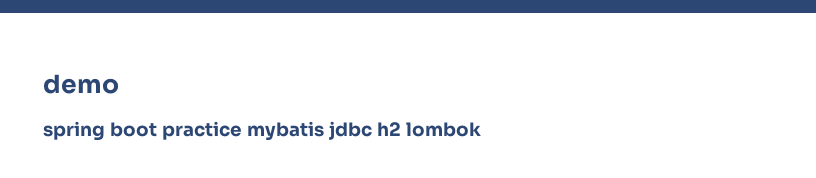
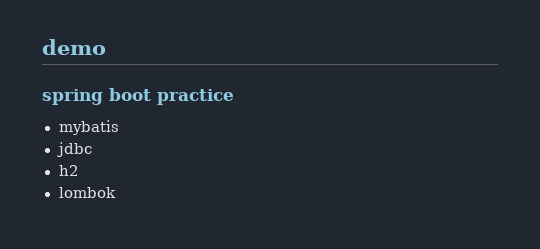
- spring boot practice mybatis jdbc h2 lombok
+ spring boot practice
+ mybatis
+ jdbc
+ h2
+ lombok

